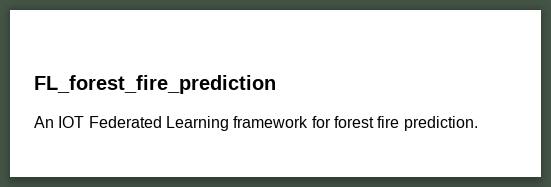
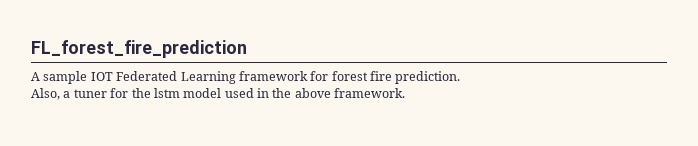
- An IOT Federated Learning framework for forest fire prediction.
+ A sample IOT Federated Learning framework for forest fire prediction.
+ Also, a tuner for the lstm model used in the above framework.

